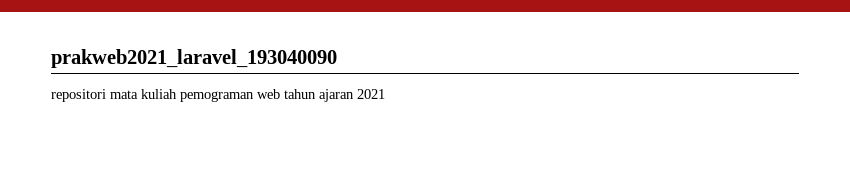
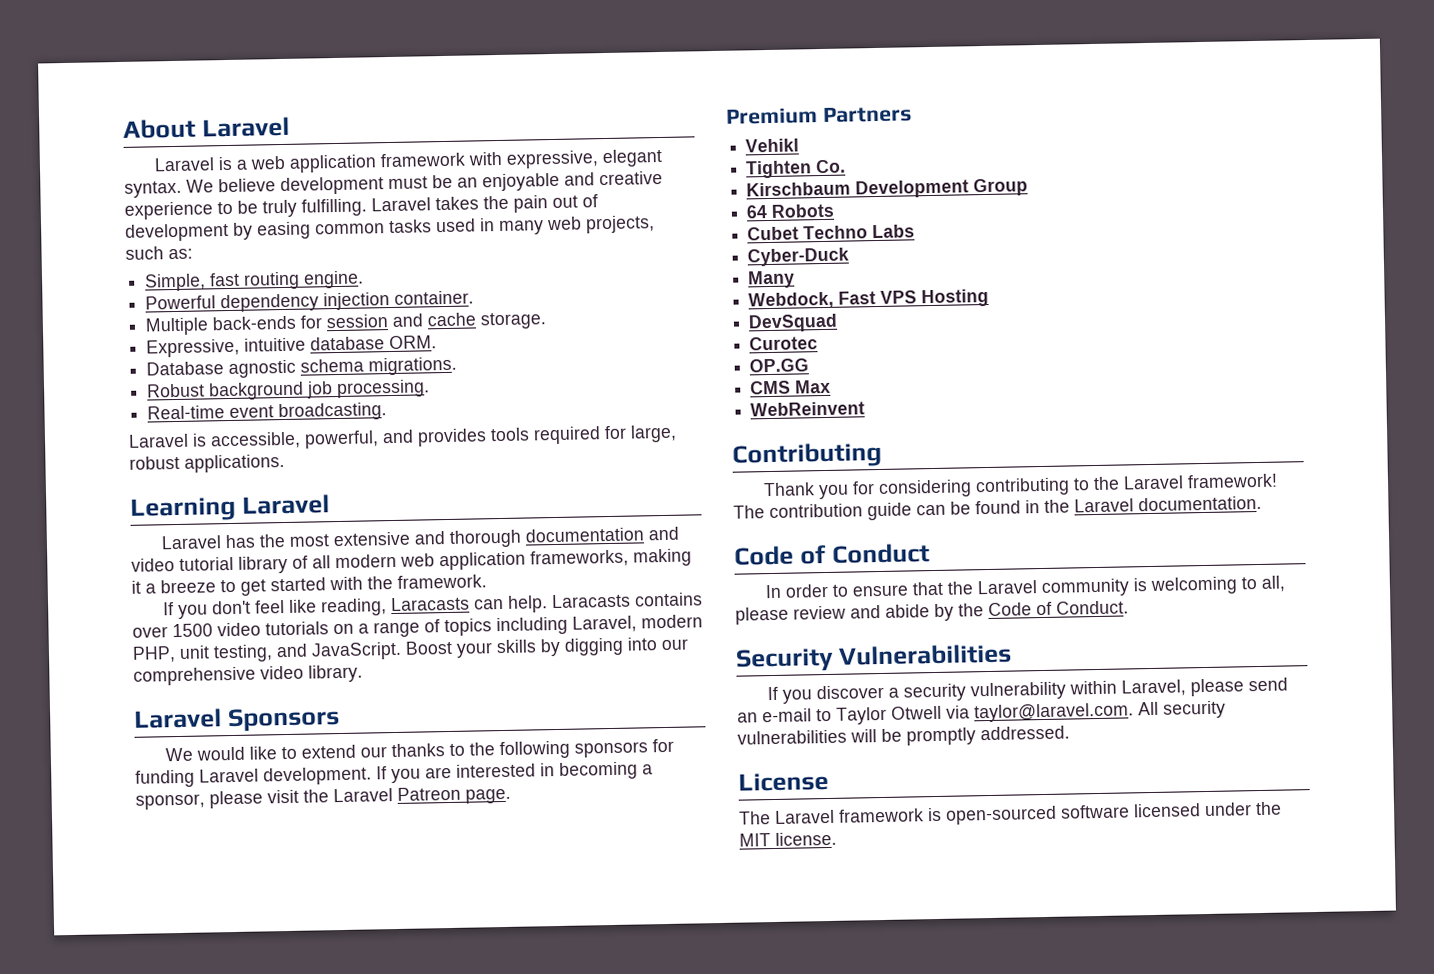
- prakweb2021_laravel_193040090
- repositori mata kuliah pemograman web tahun ajaran 2021
+ About Laravel
+ Laravel is a web application framework with expressive, elegant syntax. We believe development must be an enjoyable and creative experience to be truly fulfilling. Laravel takes the pain out of development by easing common tasks used in many web projects, such as:
+ Simple, fast routing engine.
+ Powerful dependency injection container.
+ Multiple back-ends for session and cache storage.
+ Expressive, intuitive database ORM.
+ Database agnostic schema migrations.
+ Robust background job processing.
+ Real-time event broadcasting.
+ Laravel is accessible, powerful, and provides tools required for large, robust applications.
+ Learning Laravel
+ Laravel has the most extensive and thorough documentation and video tutorial library of all modern web application frameworks, making it a breeze to get started with the framework.
+ If you don't feel like reading, Laracasts can help. Laracasts contains over 1500 video tutorials on a range of topics including Laravel, modern PHP, unit testing, and JavaScript. Boost your skills by digging into our comprehensive video library.
+ Laravel Sponsors
+ We would like to extend our thanks to the following sponsors for funding Laravel development. If you are interested in becoming a sponsor, please visit the Laravel Patreon page.
+ Premium Partners
+ Vehikl
+ Tighten Co.
+ Kirschbaum Development Group
+ 64 Robots
+ Cubet Techno Labs
+ Cyber-Duck
+ Many
+ Webdock, Fast VPS Hosting
+ DevSquad
+ Curotec
+ OP.GG
+ CMS Max
+ WebReinvent
+ Contributing
+ Thank you for considering contributing to the Laravel framework! The contribution guide can be found in the Laravel documentation.
+ Code of Conduct
+ In order to ensure that the Laravel community is welcoming to all, please review and abide by the Code of Conduct.
+ Security Vulnerabilities
+ If you discover a security vulnerability within Laravel, please send an e-mail to Taylor Otwell via taylor@laravel.com. All security vulnerabilities will be promptly addressed.
+ License
+ The Laravel framework is open-sourced software licensed under the MIT license.

